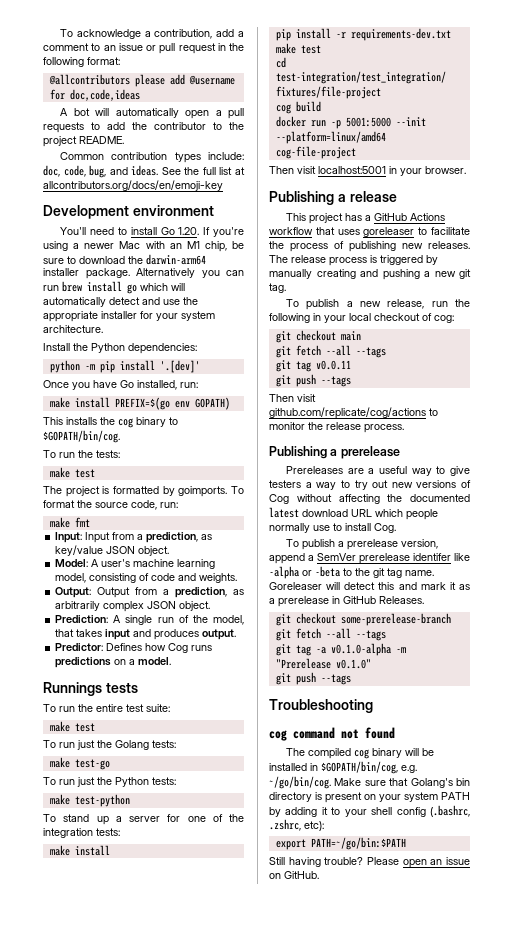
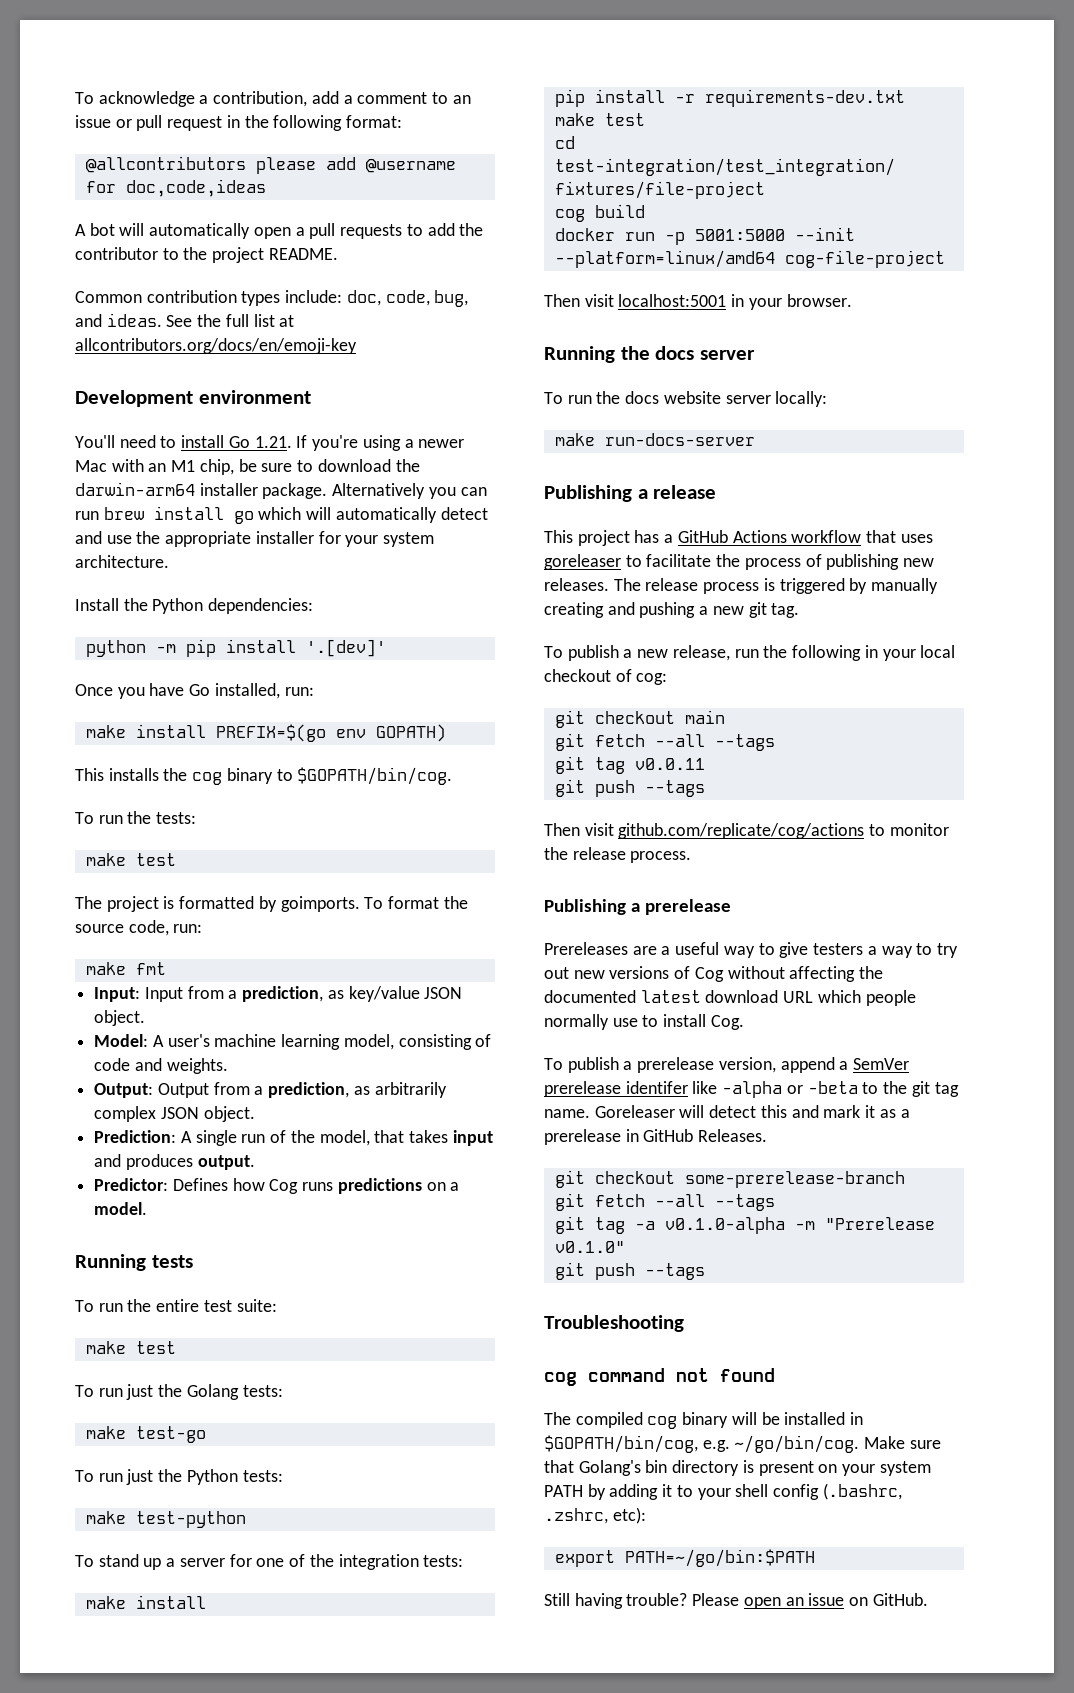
- You'll need to install Go 1.20. If you're using a newer Mac with an M1 chip, be sure to download the darwin-arm64 installer package.
+ You'll need to install Go 1.21. If you're using a newer Mac with an M1 chip, be sure to download the darwin-arm64 installer package.
- Runnings tests
+ Running tests
+ Running the docs server
+ To run the docs website server locally:
+ make run-docs-server

